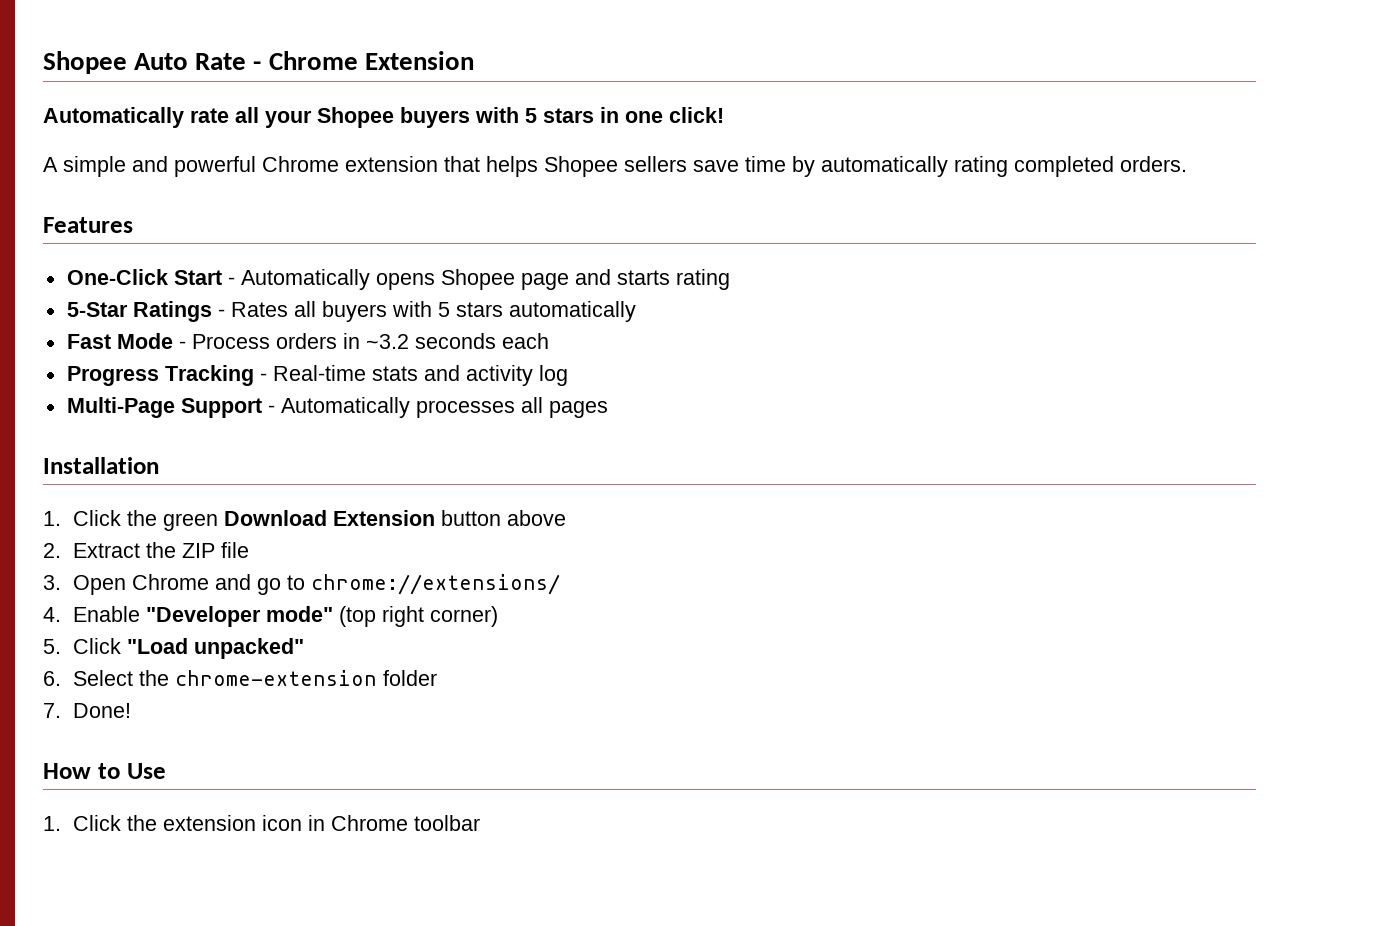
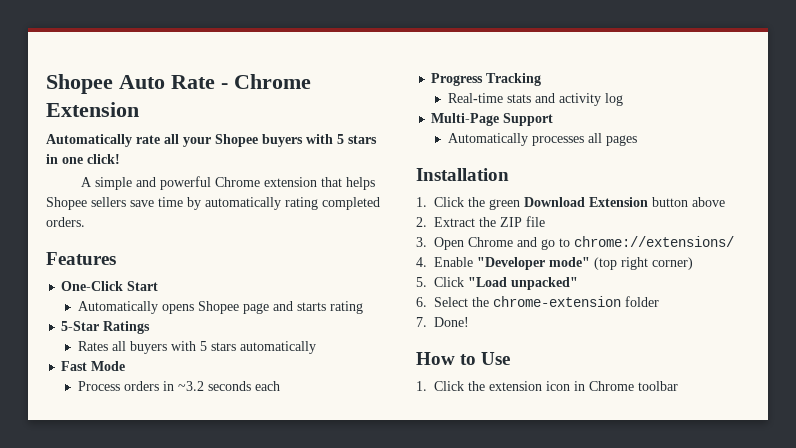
- One-Click Start - Automatically opens Shopee page and starts rating
+ One-Click Start
+ Automatically opens Shopee page and starts rating
- 5-Star Ratings - Rates all buyers with 5 stars automatically
+ 5-Star Ratings
+ Rates all buyers with 5 stars automatically
- Fast Mode - Process orders in ~3.2 seconds each
+ Fast Mode
+ Process orders in ~3.2 seconds each
- Progress Tracking - Real-time stats and activity log
+ Progress Tracking
+ Real-time stats and activity log
- Multi-Page Support - Automatically processes all pages
+ Multi-Page Support
+ Automatically processes all pages

